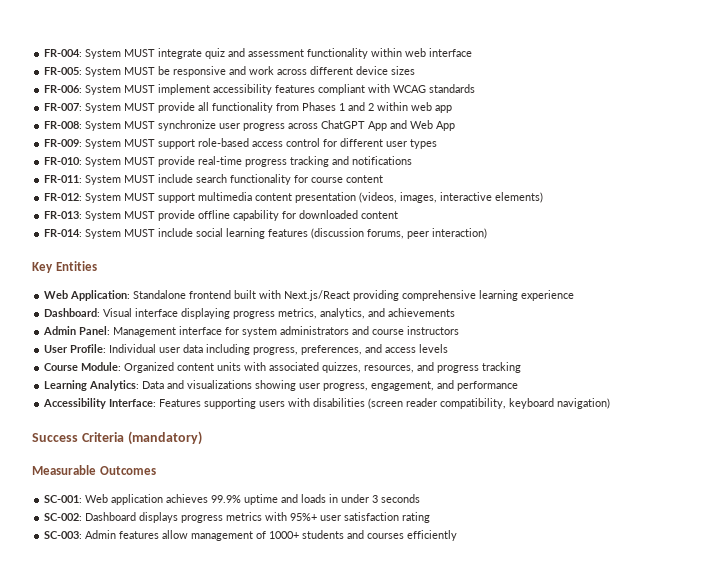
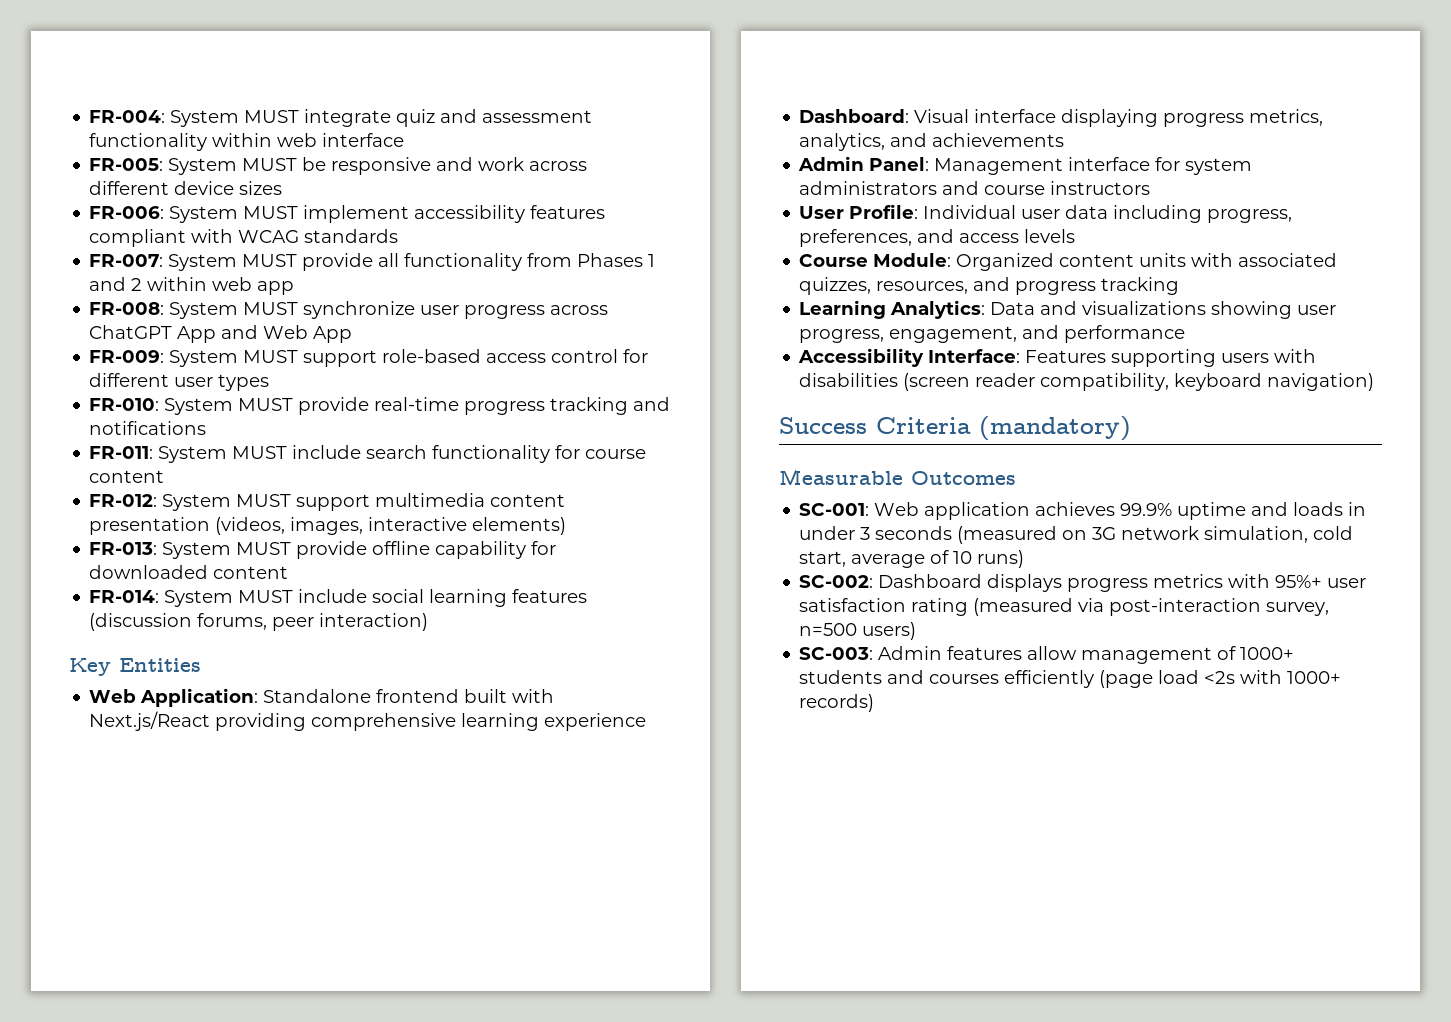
- SC-001: Web application achieves 99.9% uptime and loads in under 3 seconds
+ SC-001: Web application achieves 99.9% uptime and loads in under 3 seconds (measured on 3G network simulation, cold start, average of 10 runs)
- SC-002: Dashboard displays progress metrics with 95%+ user satisfaction rating
+ SC-002: Dashboard displays progress metrics with 95%+ user satisfaction rating (measured via post-interaction survey, n=500 users)
- SC-003: Admin features allow management of 1000+ students and courses efficiently
+ SC-003: Admin features allow management of 1000+ students and courses efficiently (page load <2s with 1000+ records)

